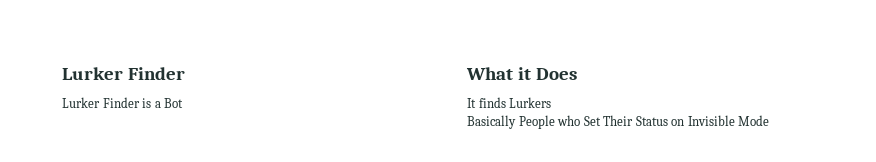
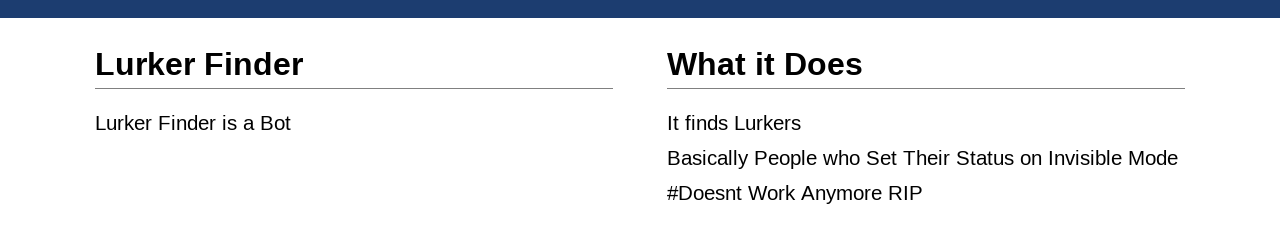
- Basically People who Set Their Status on Invisible Mode
+ Basically People who Set Their Status on Invisible Mode #Doesnt Work Anymore RIP

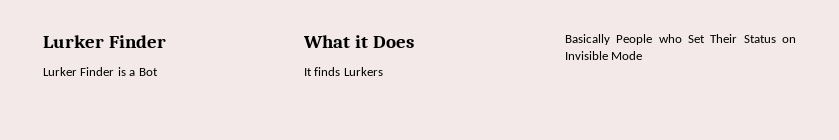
- Basically People who Set Their Status on Invisible Mode #Doesnt Work Anymore RIP
+ Basically People who Set Their Status on Invisible Mode

